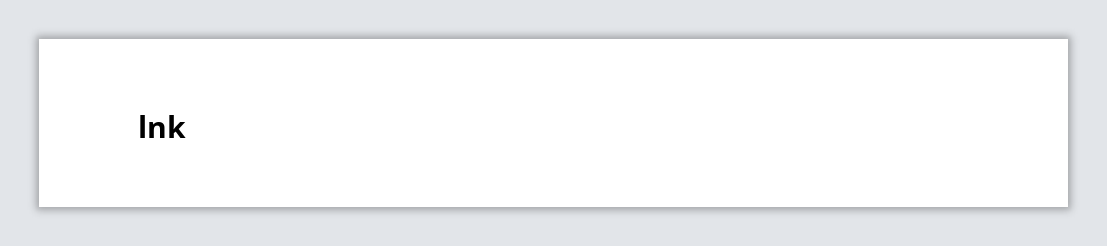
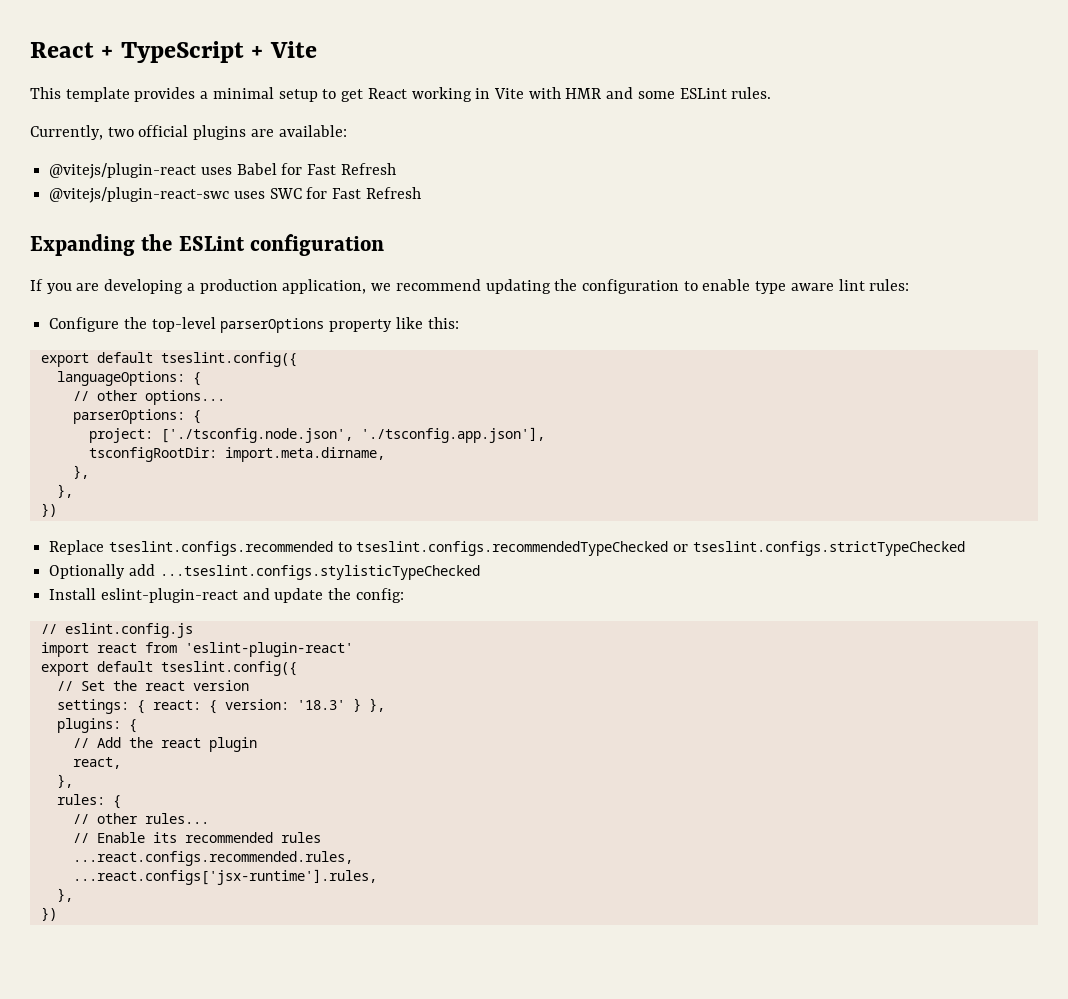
- lnk
+ React + TypeScript + Vite
+ This template provides a minimal setup to get React working in Vite with HMR and some ESLint rules.
+ Currently, two official plugins are available:
+ @vitejs/plugin-react uses Babel for Fast Refresh
+ @vitejs/plugin-react-swc uses SWC for Fast Refresh
+ Expanding the ESLint configuration
+ If you are developing a production application, we recommend updating the configuration to enable type aware lint rules:
+ Configure the top-level parserOptions property like this:
+ export default tseslint.config({
+ languageOptions: {
+ // other options...
+ parserOptions: {
+ project: ['./tsconfig.node.json', './tsconfig.app.json'],
+ tsconfigRootDir: import.meta.dirname,
+ },
+ },
+ })
+ Replace tseslint.configs.recommended to tseslint.configs.recommendedTypeChecked or tseslint.configs.strictTypeChecked
+ Optionally add ...tseslint.configs.stylisticTypeChecked
+ Install eslint-plugin-react and update the config:
+ // eslint.config.js
+ import react from 'eslint-plugin-react'
+ export default tseslint.config({
+ // Set the react version
+ settings: { react: { version: '18.3' } },
+ plugins: {
+ // Add the react plugin
+ react,
+ },
+ rules: {
+ // other rules...
+ // Enable its recommended rules
+ ...react.configs.recommended.rules,
+ ...react.configs['jsx-runtime'].rules,
+ },
+ })

